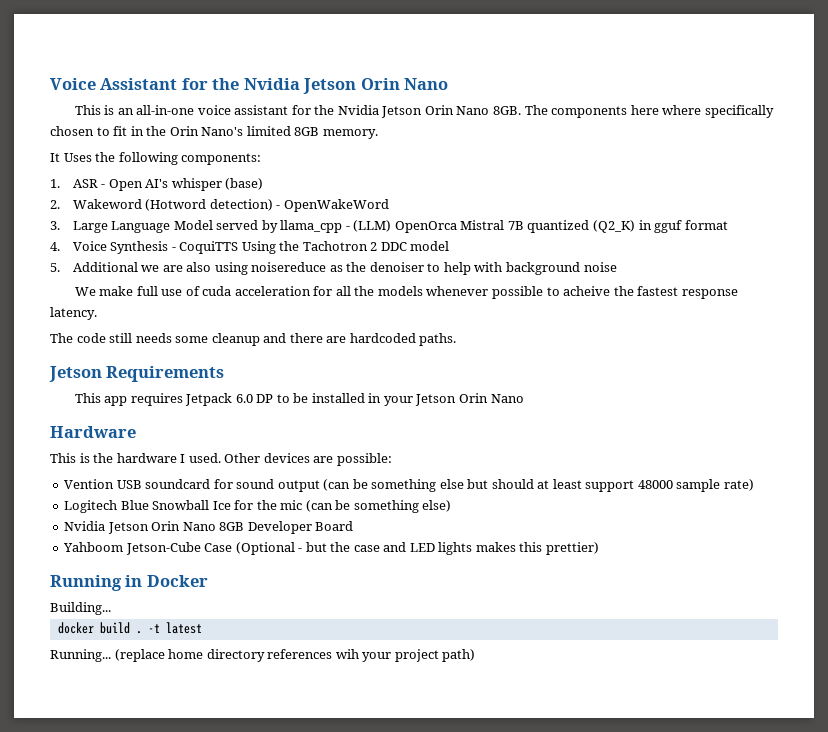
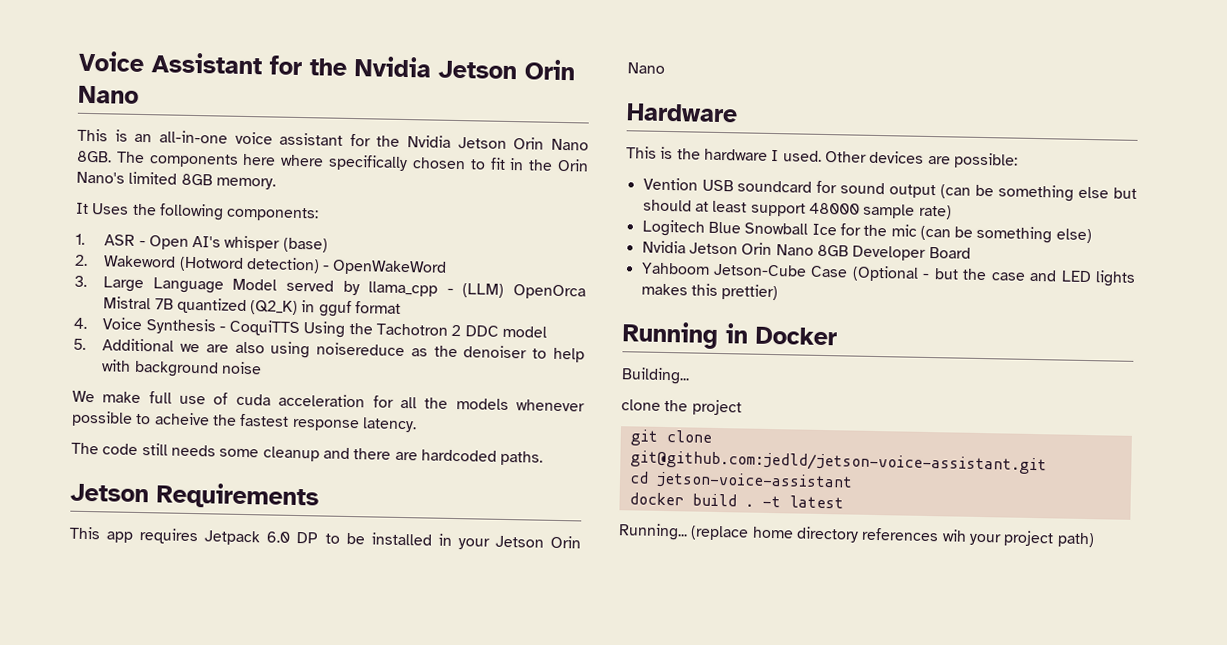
+ clone the project
+ git clone git@github.com:jedld/jetson-voice-assistant.git
+ cd jetson-voice-assistant

